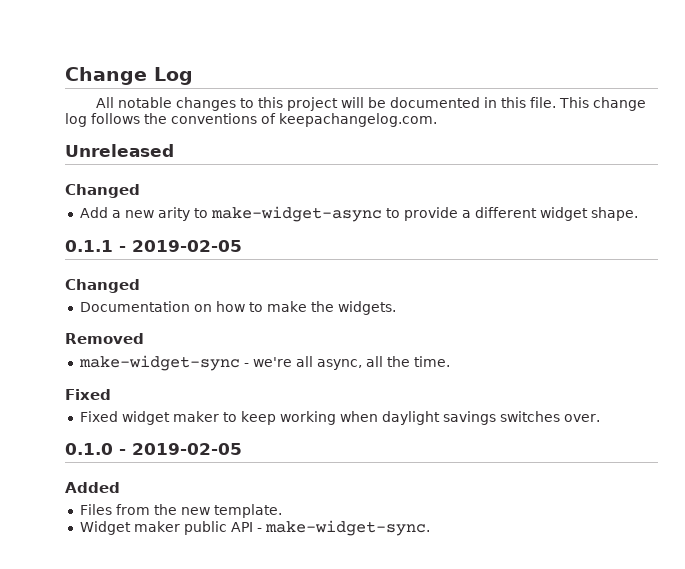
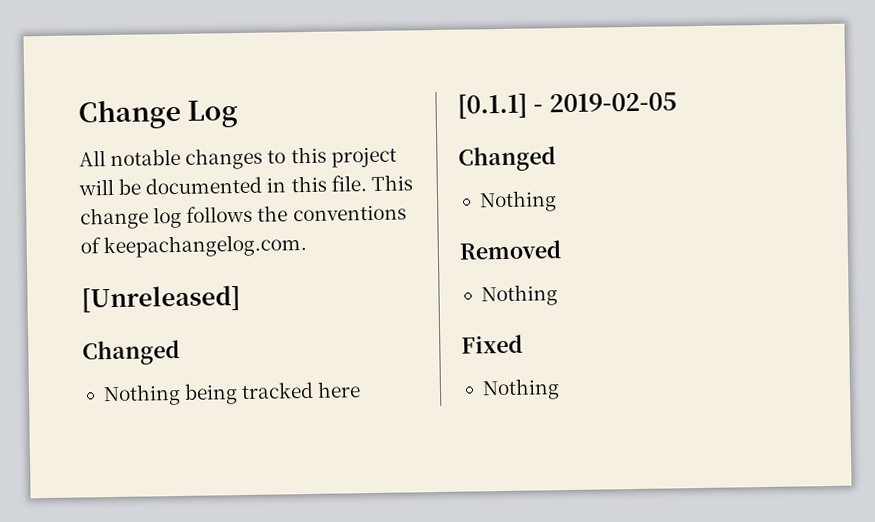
- Unreleased
+ [Unreleased]
  Changed
- Add a new arity to make-widget-async to provide a different widget shape.
- 0.1.1 - 2019-02-05
+ Nothing being tracked here
+ [0.1.1] - 2019-02-05
  Changed
- Documentation on how to make the widgets.
+ Nothing
  Removed
- make-widget-sync - we're all async, all the time.
+ Nothing
  Fixed
- Fixed widget maker to keep working when daylight savings switches over.
- 0.1.0 - 2019-02-05
- Added
- Files from the new template.
- Widget maker public API - make-widget-sync.
+ Nothing

